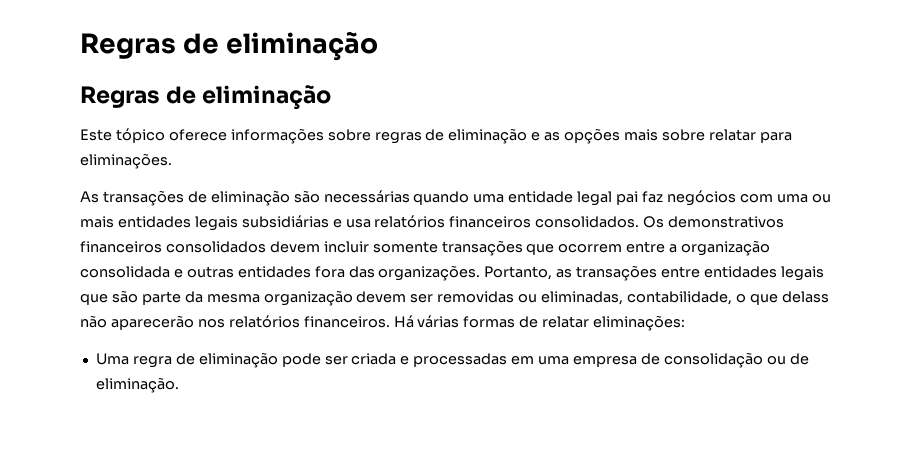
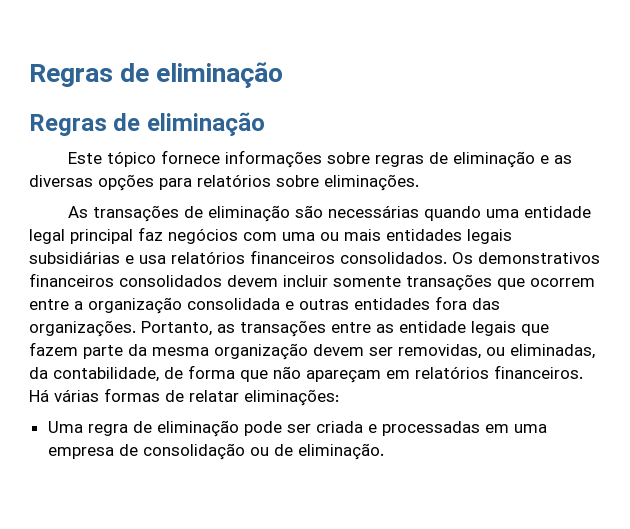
- Este tópico oferece informações sobre regras de eliminação e as opções mais sobre relatar para eliminações.
+ Este tópico fornece informações sobre regras de eliminação e as diversas opções para relatórios sobre eliminações.
- As transações de eliminação são necessárias quando uma entidade legal pai faz negócios com uma ou mais entidades legais subsidiárias e usa relatórios financeiros consolidados.
+ As transações de eliminação são necessárias quando uma entidade legal principal faz negócios com uma ou mais entidades legais subsidiárias e usa relatórios financeiros consolidados.
- Portanto, as transações entre entidades legais que são parte da mesma organização devem ser removidas ou eliminadas, contabilidade, o que delass não aparecerão nos relatórios financeiros.
+ Portanto, as transações entre as entidade legais que fazem parte da mesma organização devem ser removidas, ou eliminadas, da contabilidade, de forma que não apareçam em relatórios financeiros.

